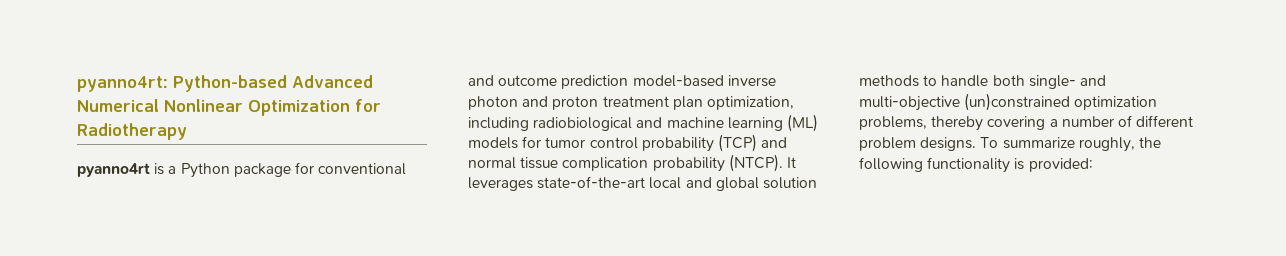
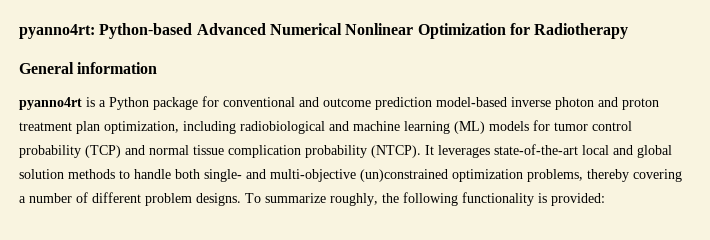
+ General information

